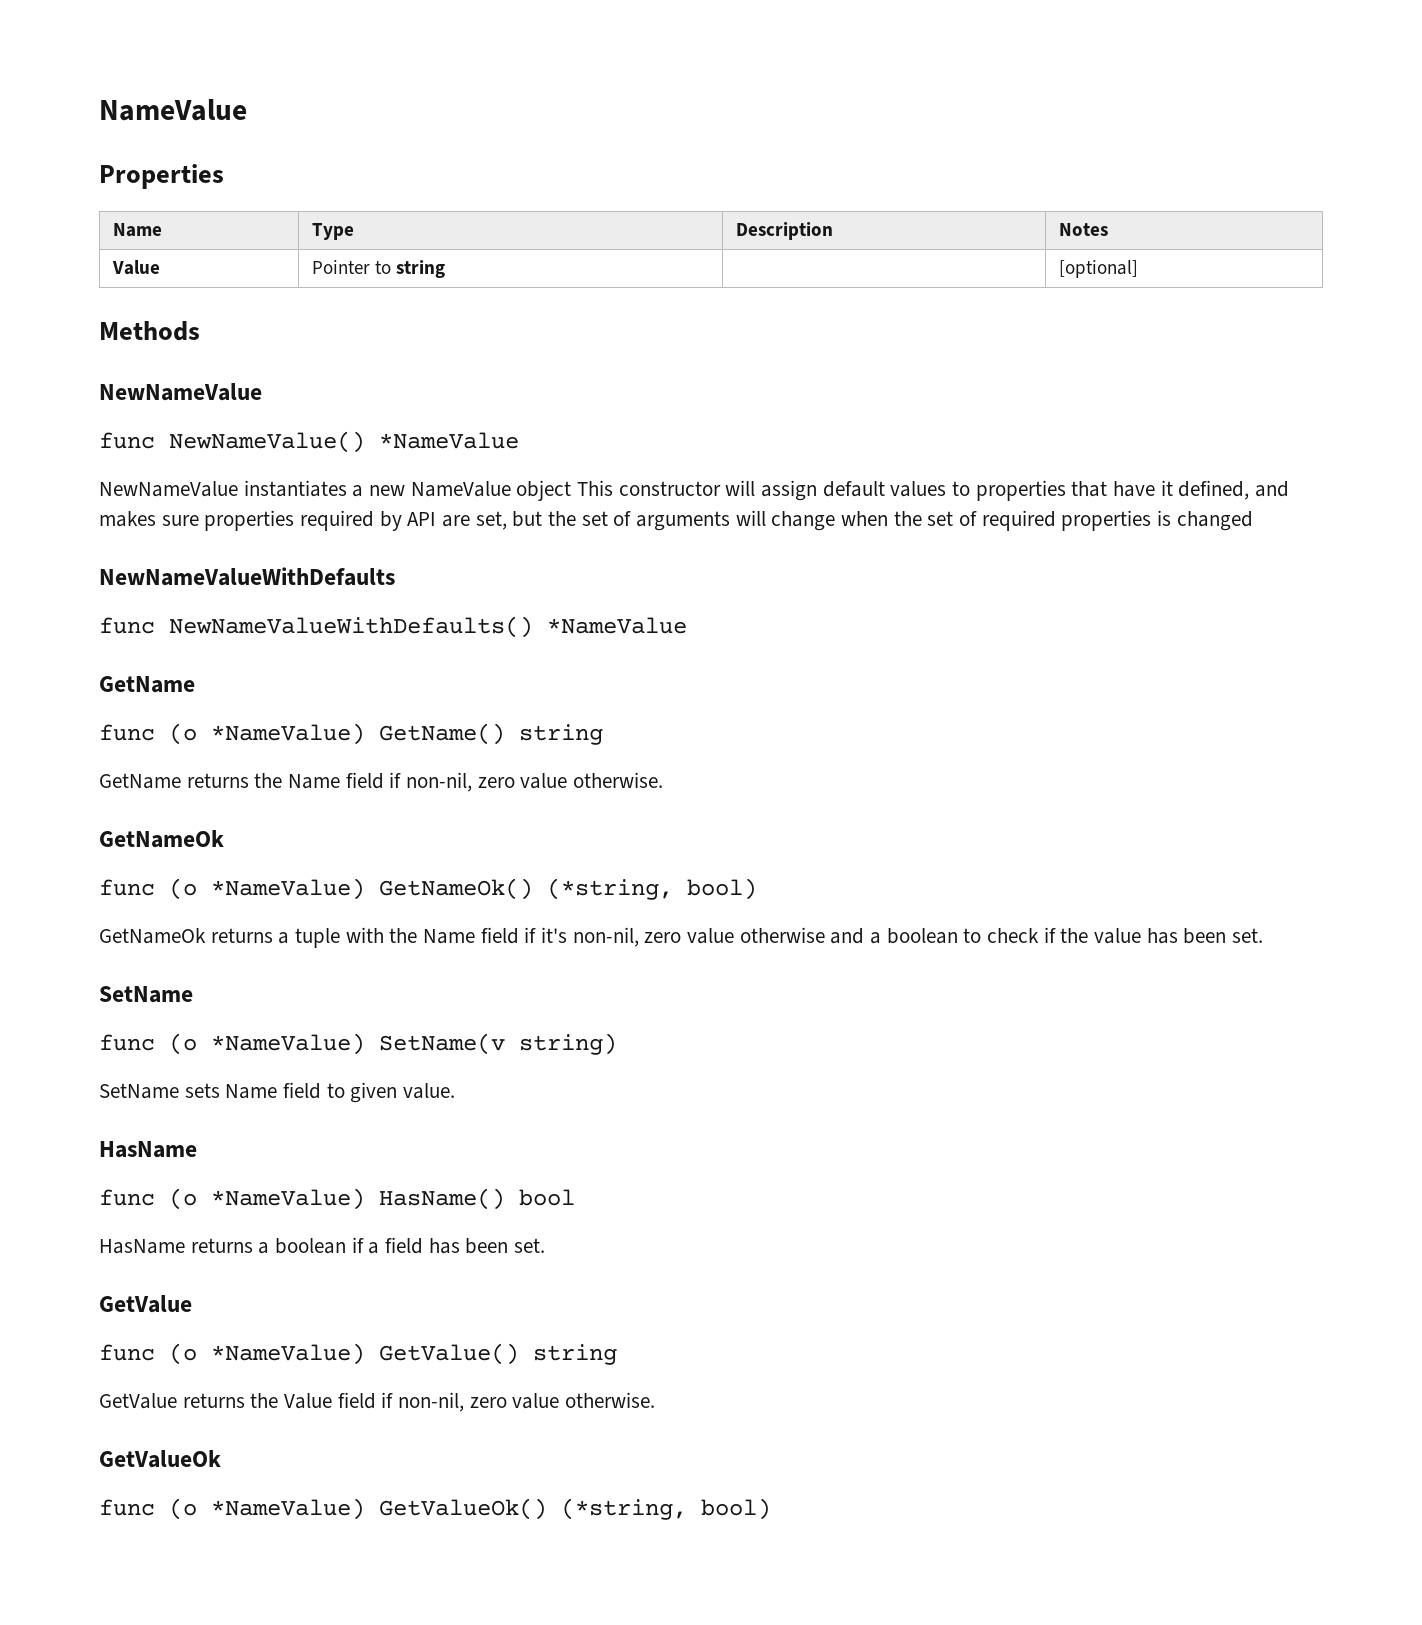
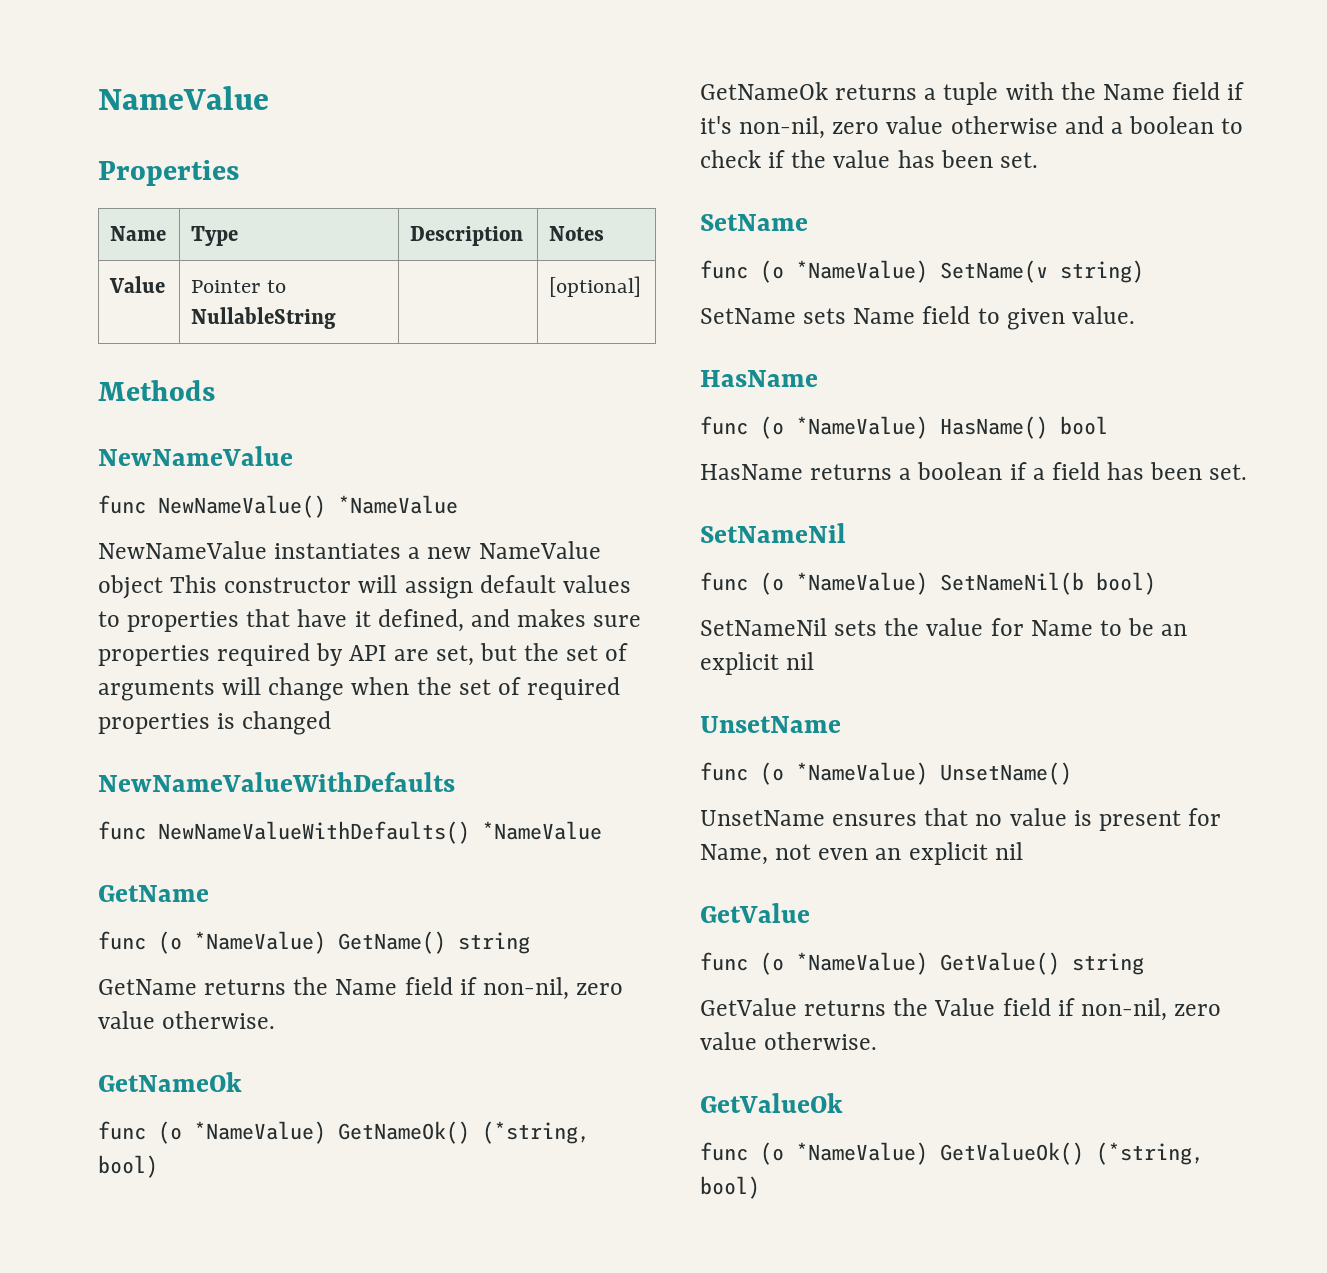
- Value | Pointer to string | | [optional]
+ Value | Pointer to NullableString | | [optional]
  HasName returns a boolean if a field has been set.
+ SetNameNil
+ func (o *NameValue) SetNameNil(b bool)
+ SetNameNil sets the value for Name to be an explicit nil
+ UnsetName
+ func (o *NameValue) UnsetName()
+ UnsetName ensures that no value is present for Name, not even an explicit nil

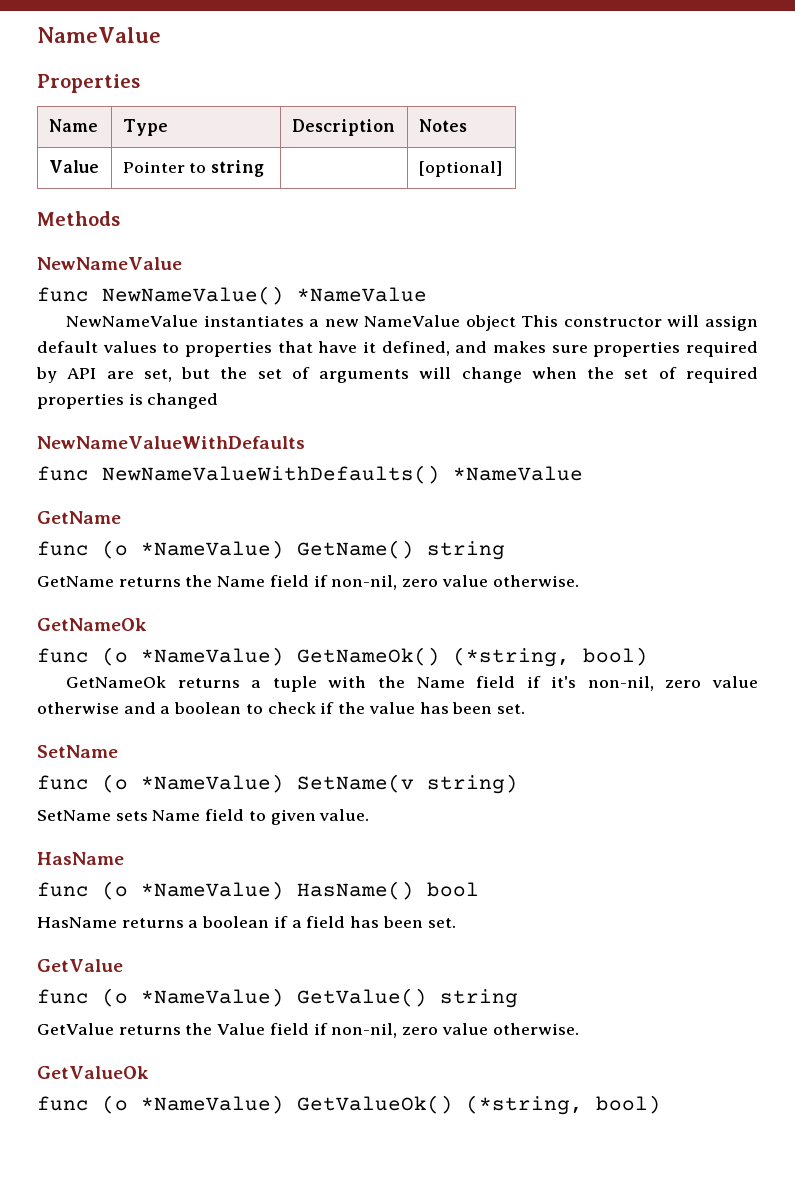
- Value | Pointer to NullableString | | [optional]
+ Value | Pointer to string | | [optional]
  HasName returns a boolean if a field has been set.
- SetNameNil
- func (o *NameValue) SetNameNil(b bool)
- SetNameNil sets the value for Name to be an explicit nil
- UnsetName
- func (o *NameValue) UnsetName()
- UnsetName ensures that no value is present for Name, not even an explicit nil

